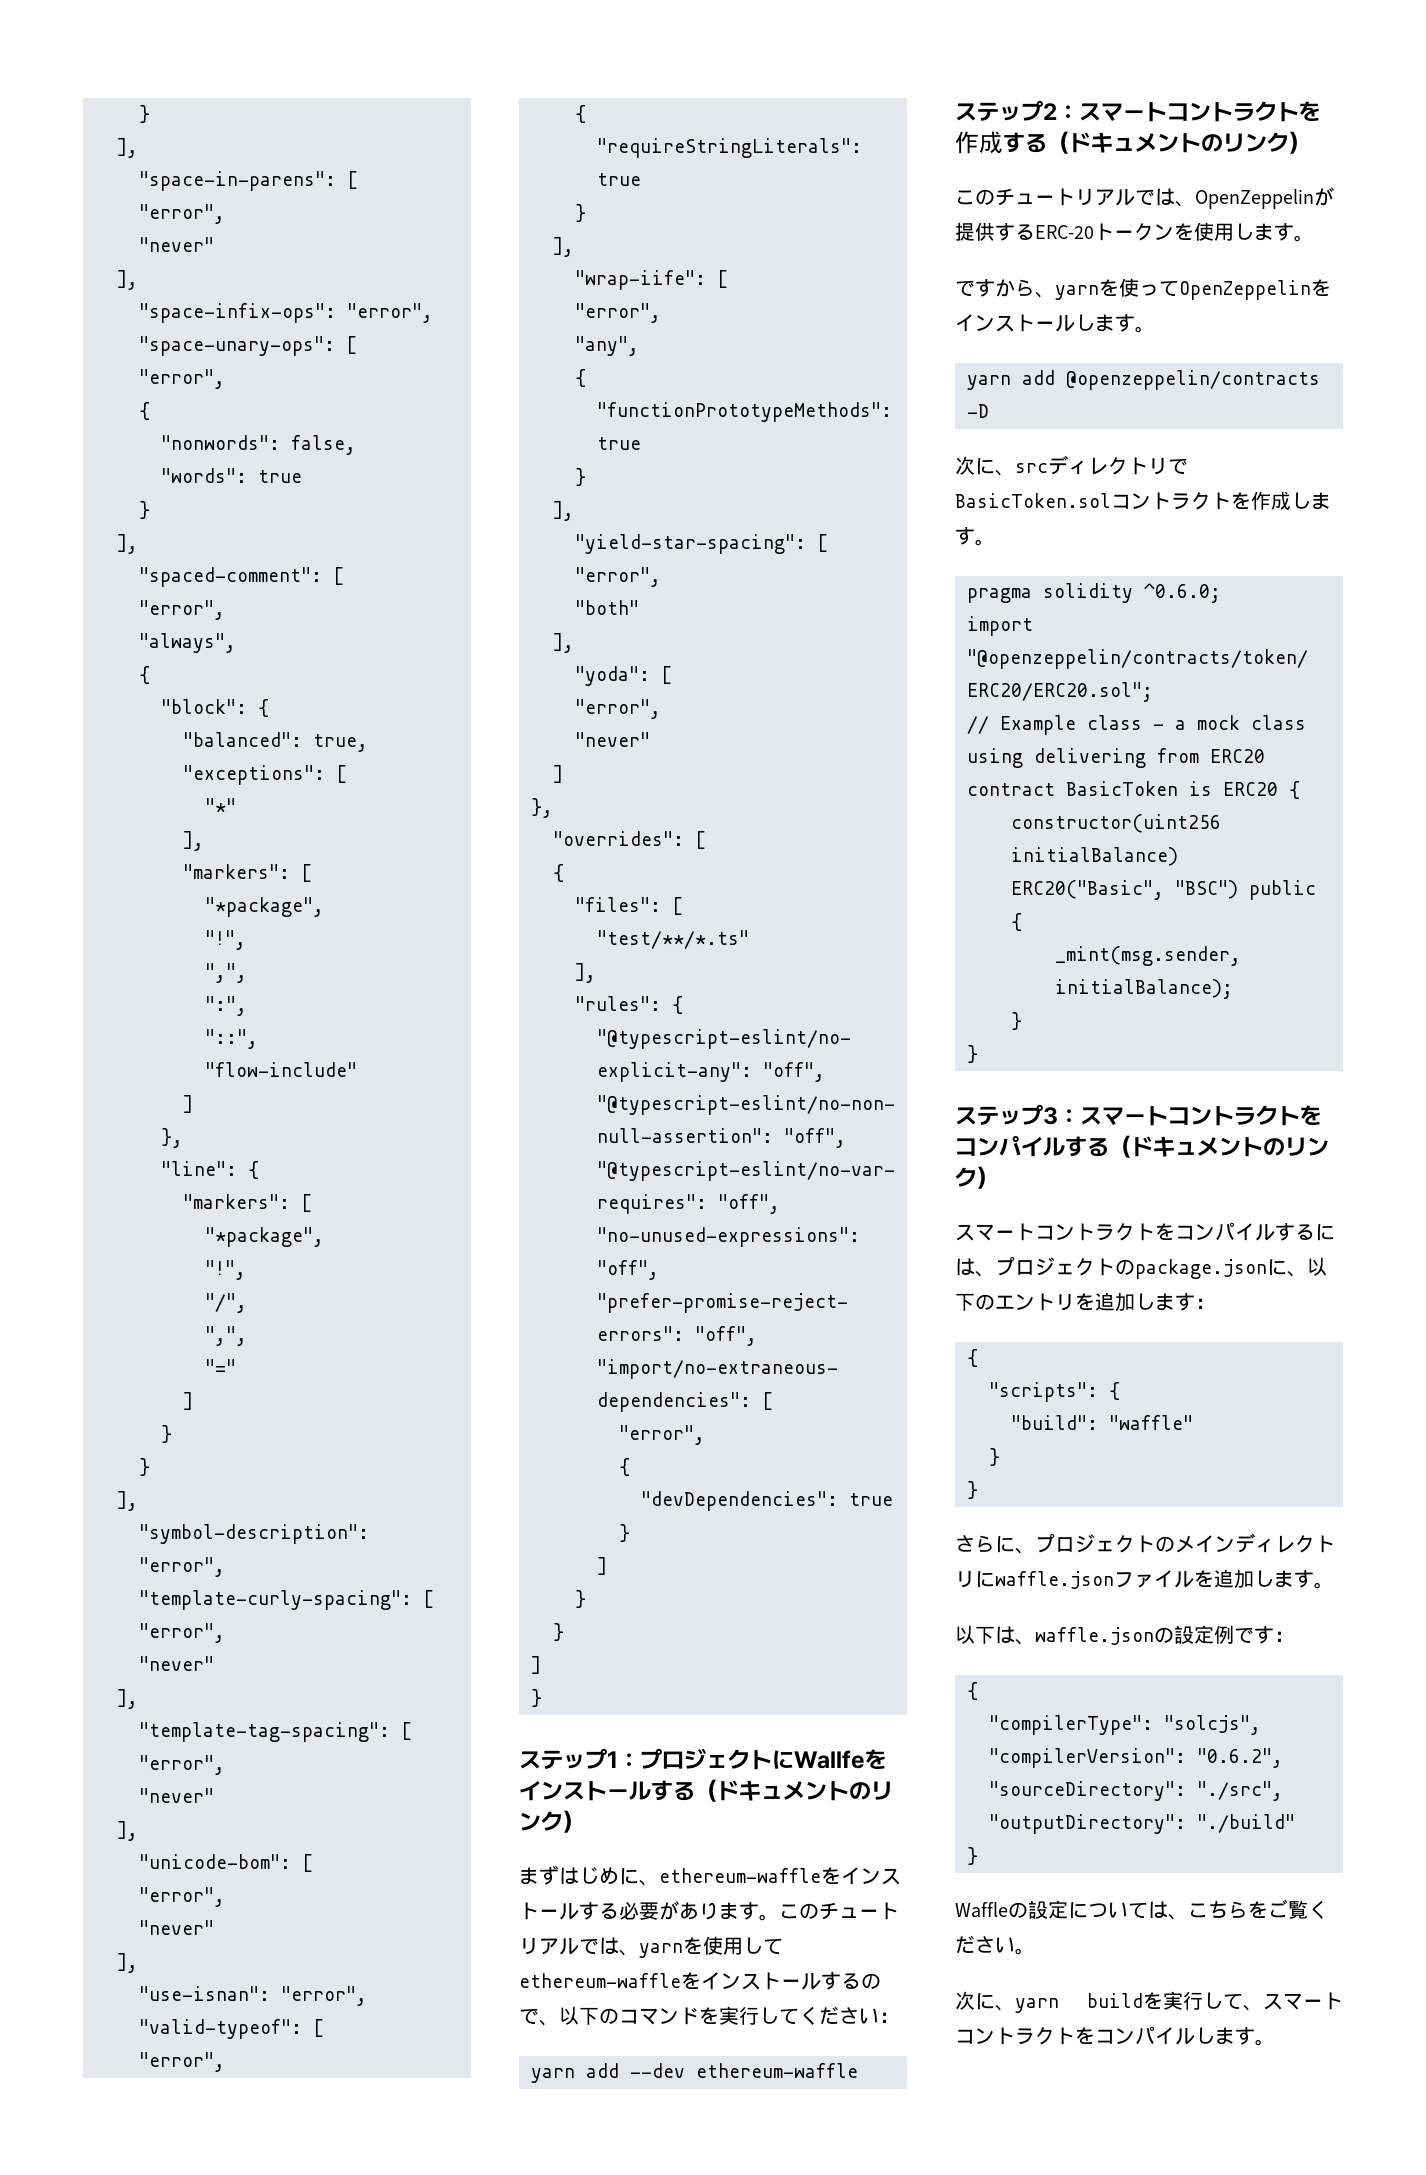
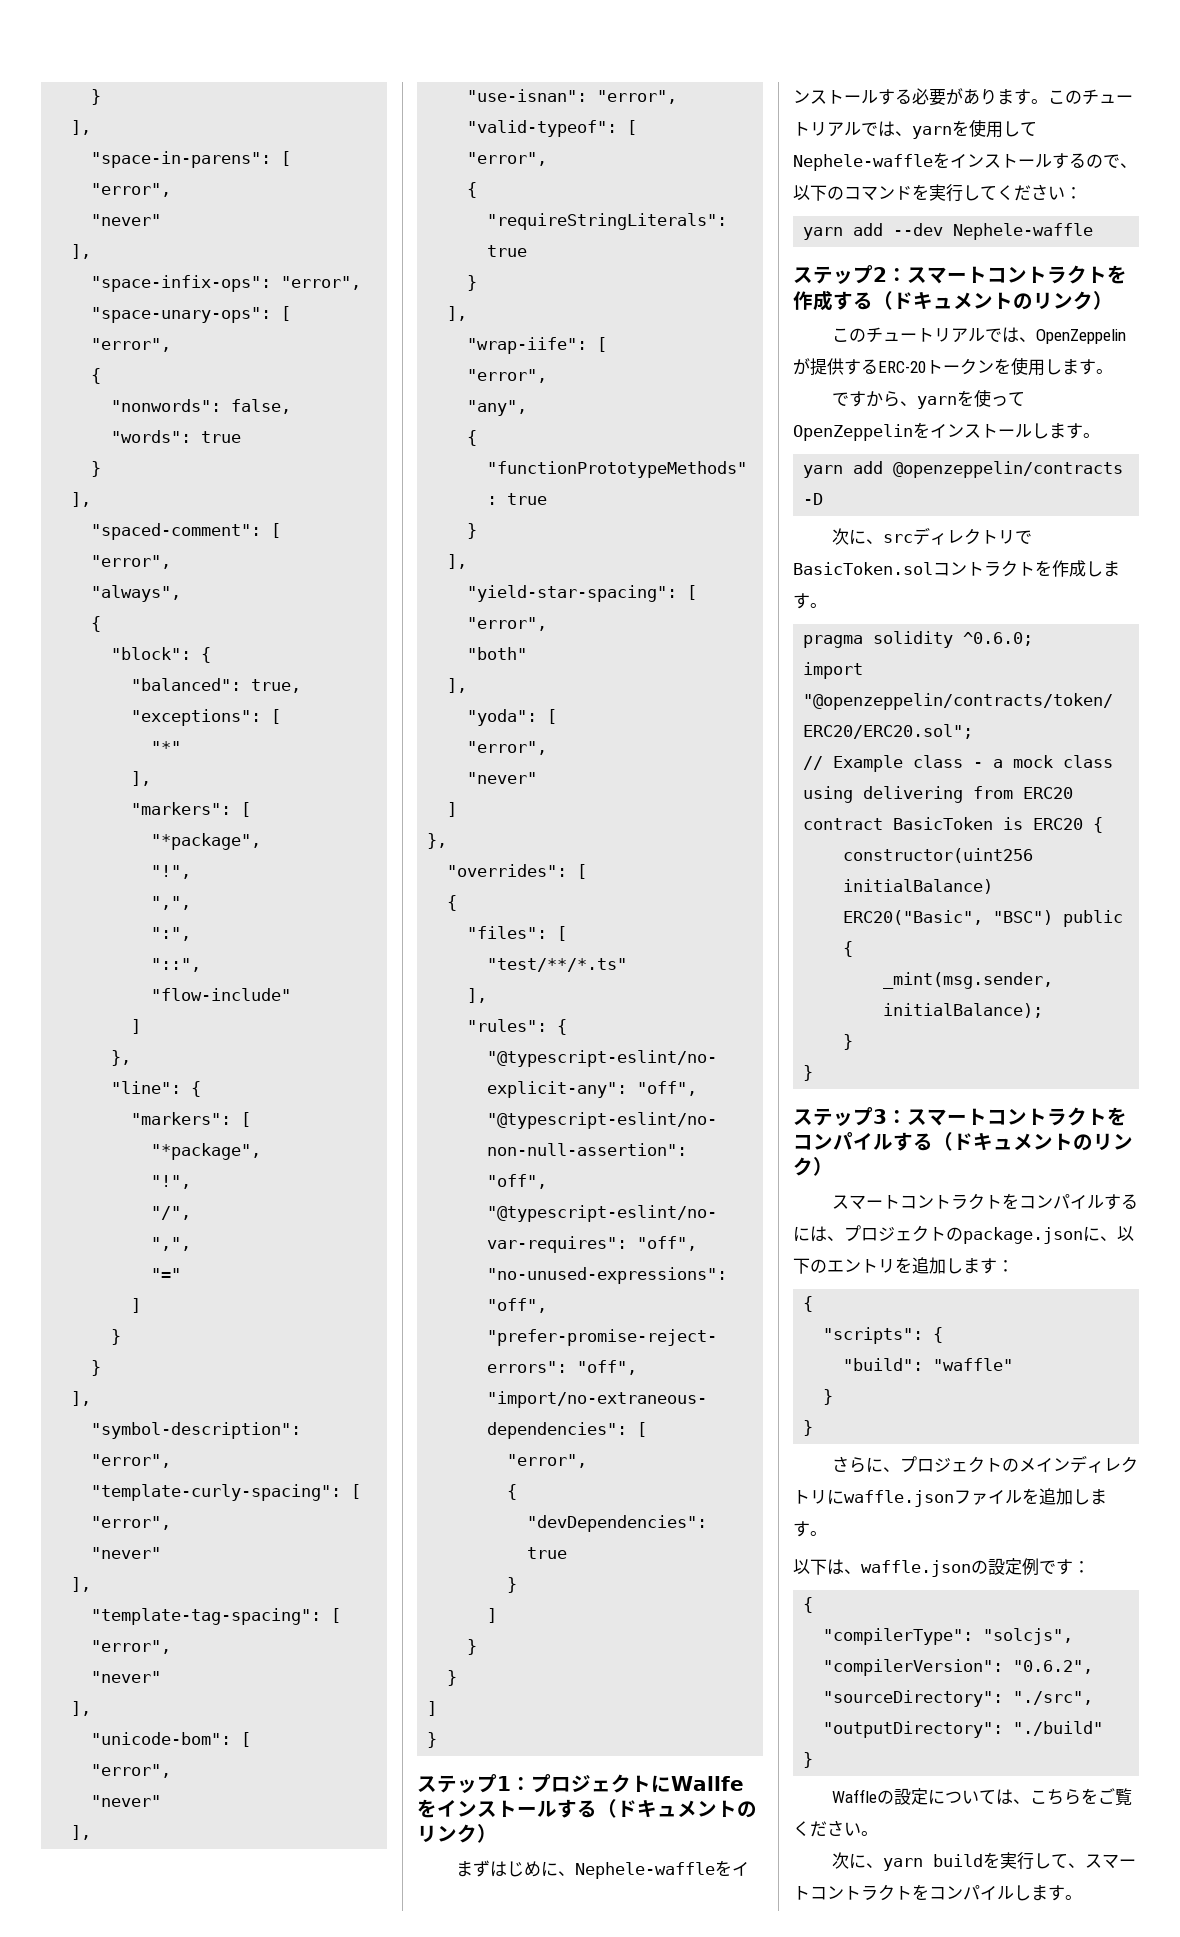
- まずはじめに、ethereum-waffleをインストールする必要があります。
+ まずはじめに、Nephele-waffleをインストールする必要があります。
- このチュートリアルでは、yarnを使用してethereum-waffleをインストールするので、以下のコマンドを実行してください：
+ このチュートリアルでは、yarnを使用してNephele-waffleをインストールするので、以下のコマンドを実行してください：
- yarn add --dev ethereum-waffle
+ yarn add --dev Nephele-waffle

